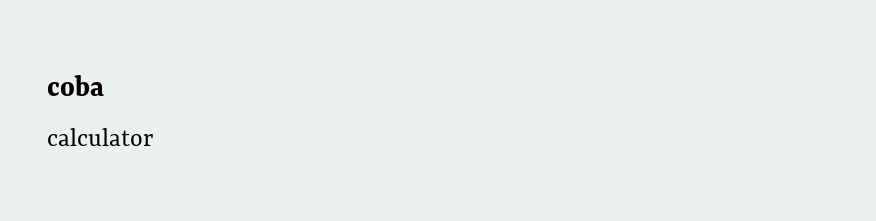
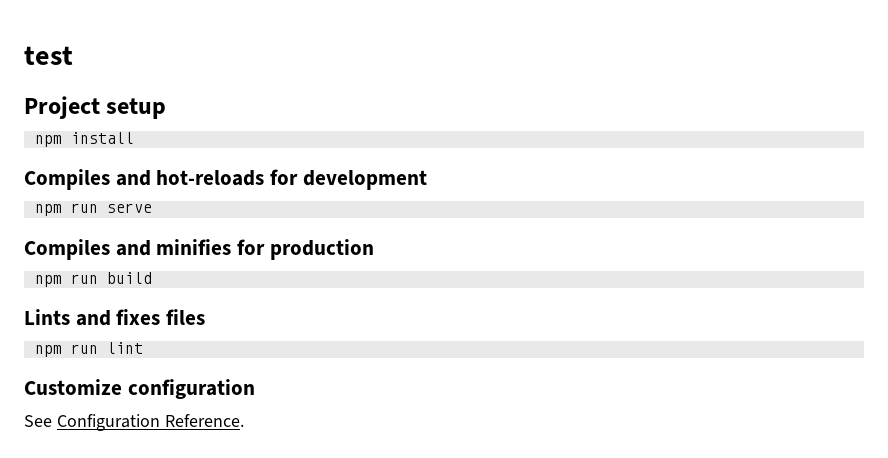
- coba
- calculator
+ test
+ Project setup
+ npm install
+ Compiles and hot-reloads for development
+ npm run serve
+ Compiles and minifies for production
+ npm run build
+ Lints and fixes files
+ npm run lint
+ Customize configuration
+ See Configuration Reference.

